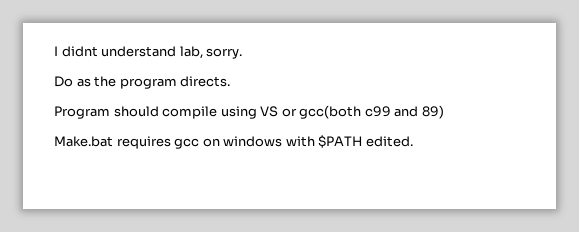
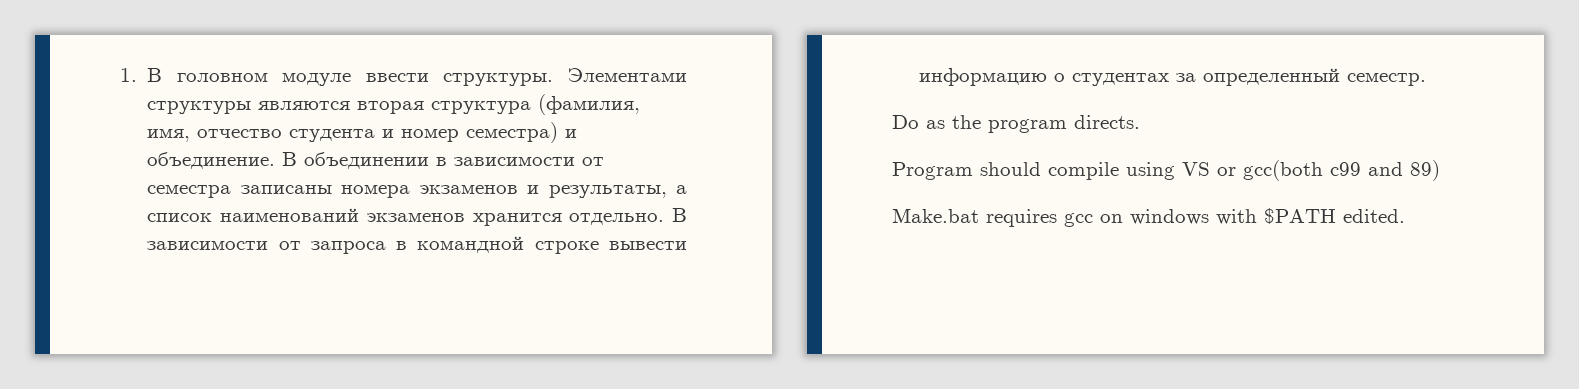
- I didnt understand lab, sorry.
+ 1. В головном модуле ввести структуры. Элементами структуры являются вторая структура (фамилия, имя, отчество студента и номер семестра) и объединение. В объединении в зависимости от семестра записаны номера экзаменов и результаты, а список наименований экзаменов хранится отдельно. В зависимости от запроса в командной строке вывести информацию о студентах за определенный семестр.

